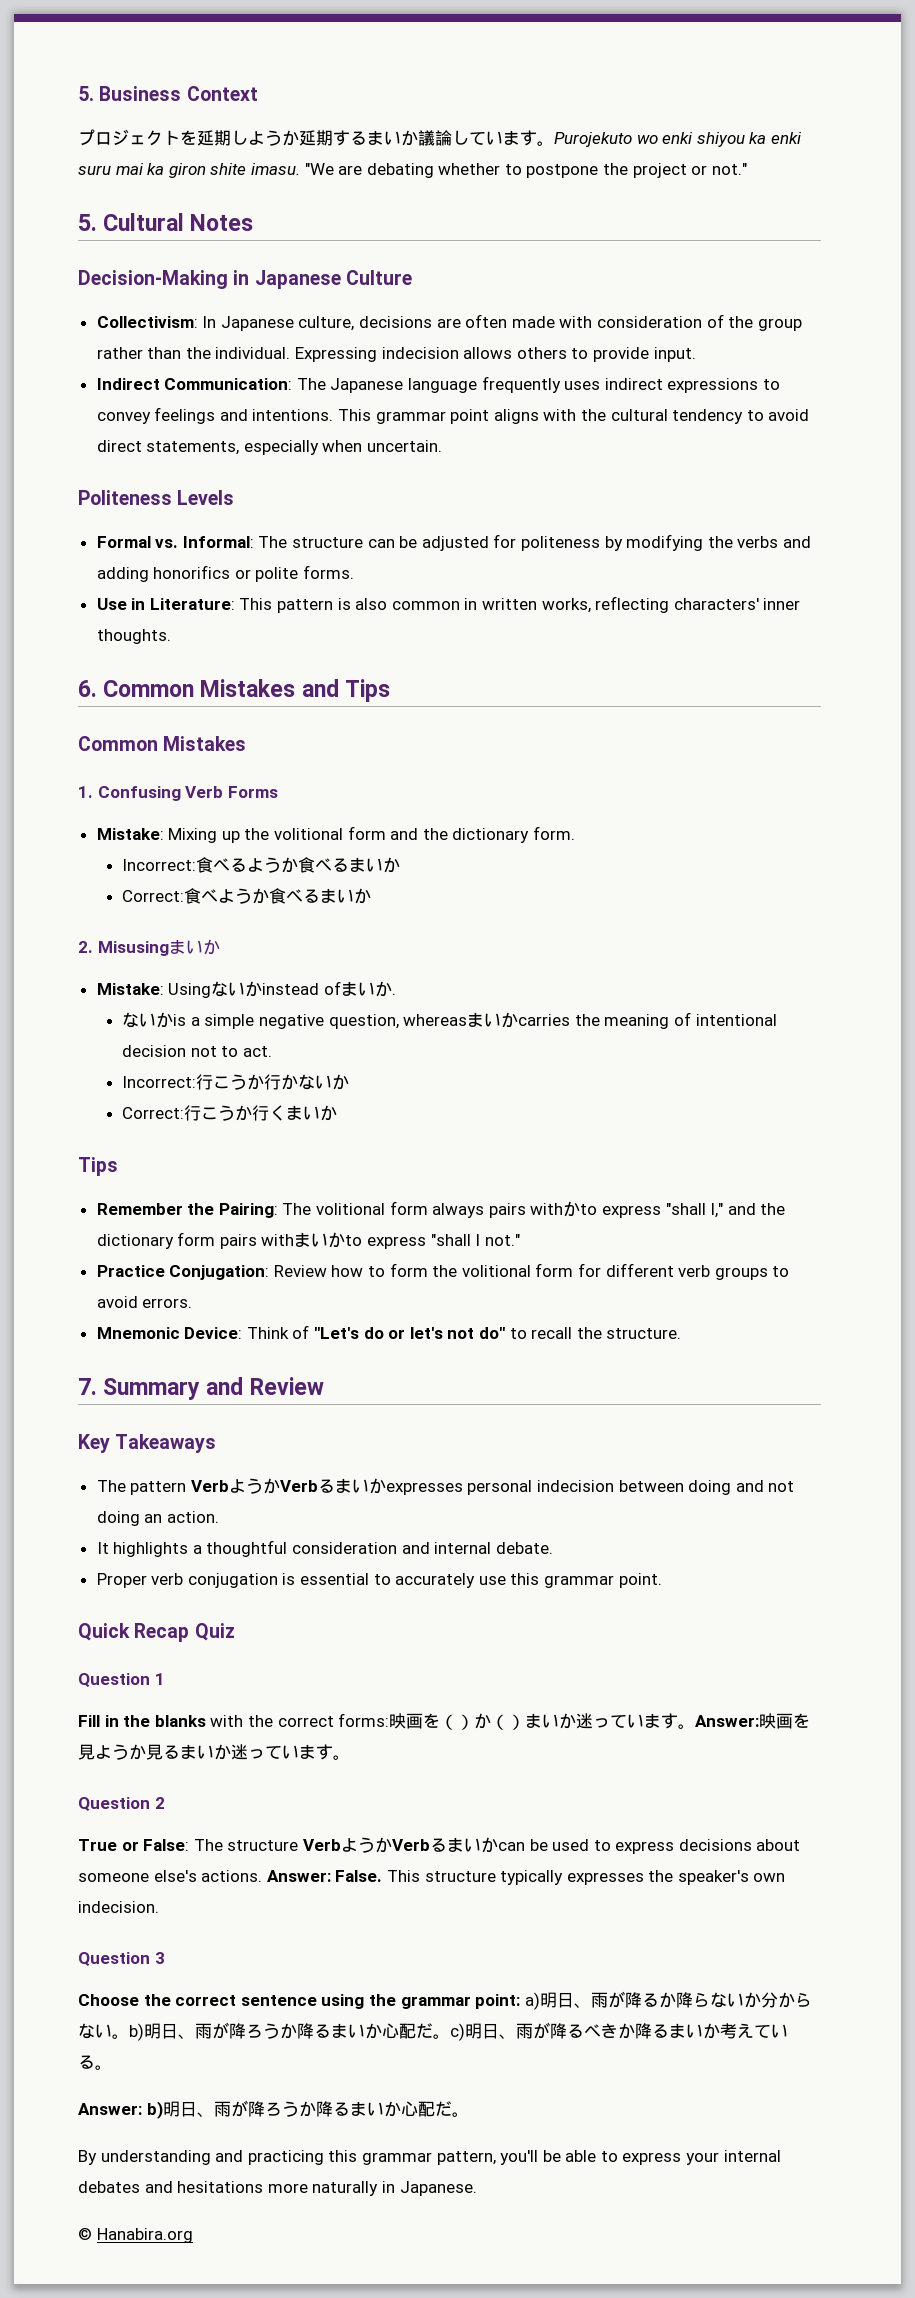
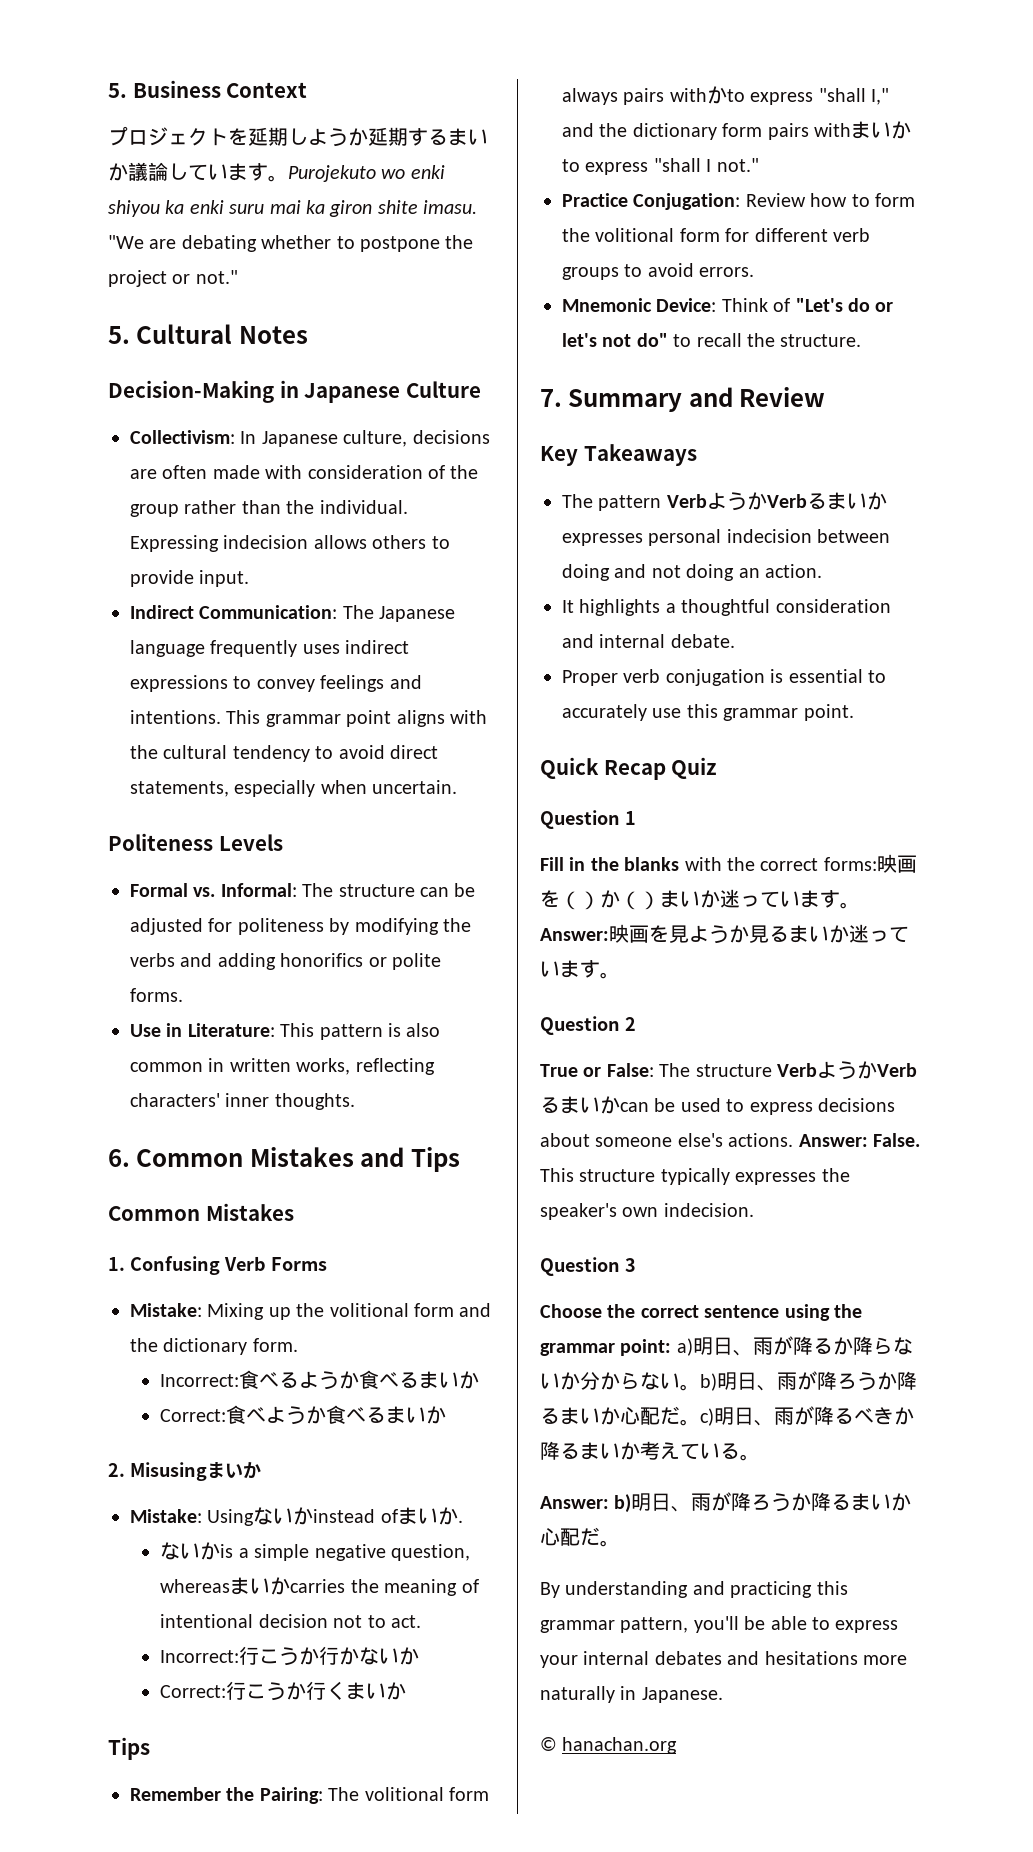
- © Hanabira.org
+ © hanachan.org

